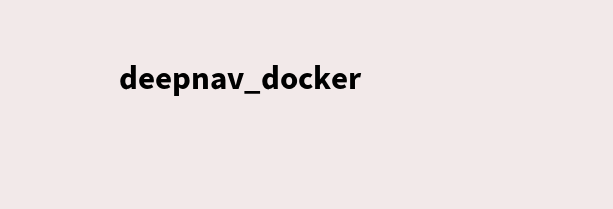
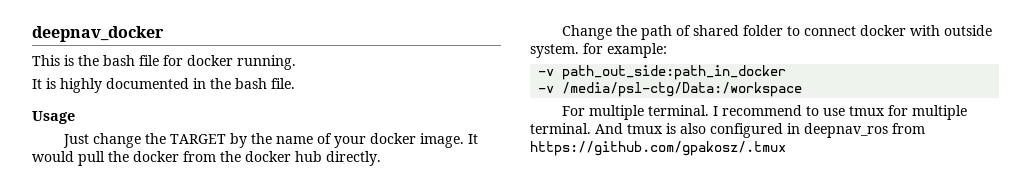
+ This is the bash file for docker running.
+ It is highly documented in the bash file.
+ Usage
+ Just change the TARGET by the name of your docker image. It would pull the docker from the docker hub directly.
+ Change the path of shared folder to connect docker with outside system. for example:
+ -v path_out_side:path_in_docker
+ -v /media/psl-ctg/Data:/workspace
+ For multiple terminal. I recommend to use tmux for multiple terminal. And tmux is also configured in deepnav_ros from https://github.com/gpakosz/.tmux

